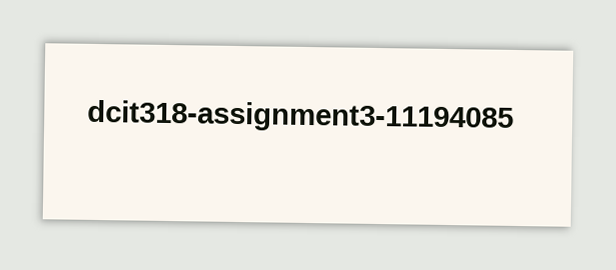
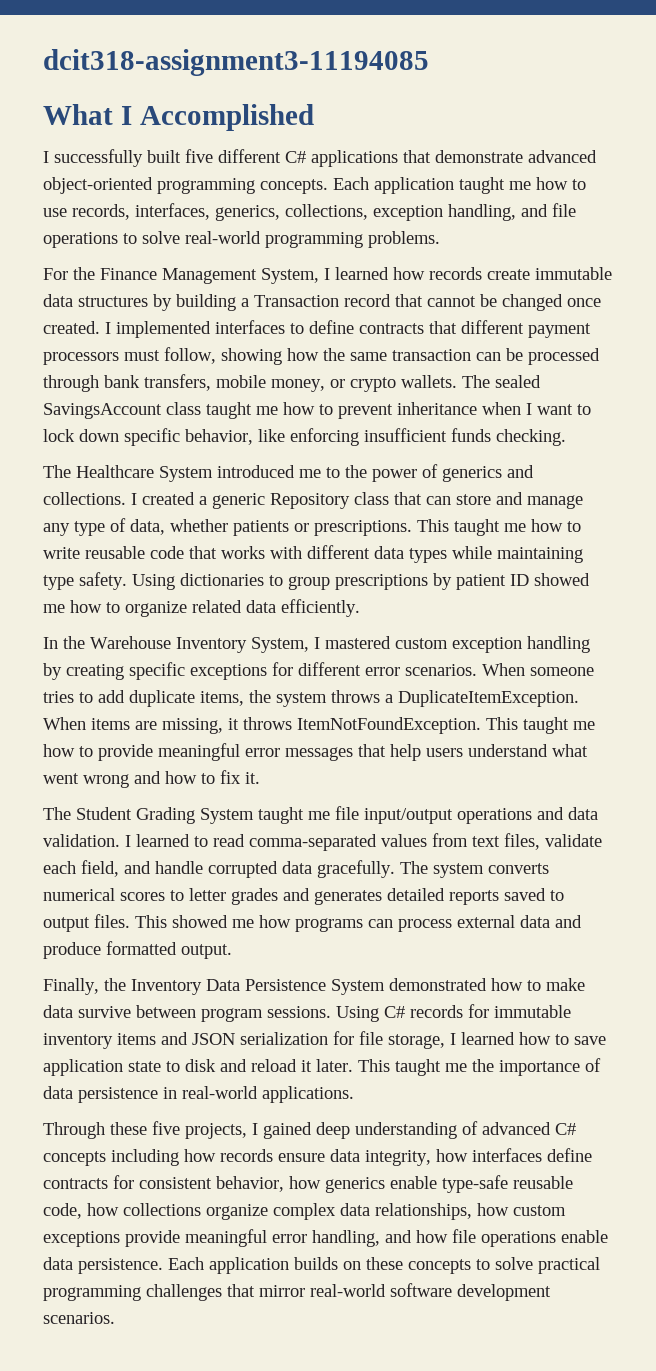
+ What I Accomplished
+ I successfully built five different C# applications that demonstrate advanced object-oriented programming concepts. Each application taught me how to use records, interfaces, generics, collections, exception handling, and file operations to solve real-world programming problems.
+ For the Finance Management System, I learned how records create immutable data structures by building a Transaction record that cannot be changed once created. I implemented interfaces to define contracts that different payment processors must follow, showing how the same transaction can be processed through bank transfers, mobile money, or crypto wallets. The sealed SavingsAccount class taught me how to prevent inheritance when I want to lock down specific behavior, like enforcing insufficient funds checking.
+ The Healthcare System introduced me to the power of generics and collections. I created a generic Repository class that can store and manage any type of data, whether patients or prescriptions. This taught me how to write reusable code that works with different data types while maintaining type safety. Using dictionaries to group prescriptions by patient ID showed me how to organize related data efficiently.
+ In the Warehouse Inventory System, I mastered custom exception handling by creating specific exceptions for different error scenarios. When someone tries to add duplicate items, the system throws a DuplicateItemException. When items are missing, it throws ItemNotFoundException. This taught me how to provide meaningful error messages that help users understand what went wrong and how to fix it.
+ The Student Grading System taught me file input/output operations and data validation. I learned to read comma-separated values from text files, validate each field, and handle corrupted data gracefully. The system converts numerical scores to letter grades and generates detailed reports saved to output files. This showed me how programs can process external data and produce formatted output.
+ Finally, the Inventory Data Persistence System demonstrated how to make data survive between program sessions. Using C# records for immutable inventory items and JSON serialization for file storage, I learned how to save application state to disk and reload it later. This taught me the importance of data persistence in real-world applications.
+ Through these five projects, I gained deep understanding of advanced C# concepts including how records ensure data integrity, how interfaces define contracts for consistent behavior, how generics enable type-safe reusable code, how collections organize complex data relationships, how custom exceptions provide meaningful error handling, and how file operations enable data persistence. Each application builds on these concepts to solve practical programming challenges that mirror real-world software development scenarios.

